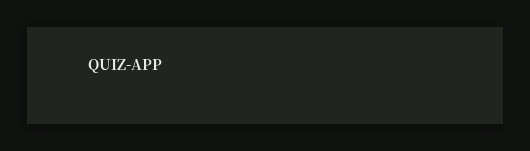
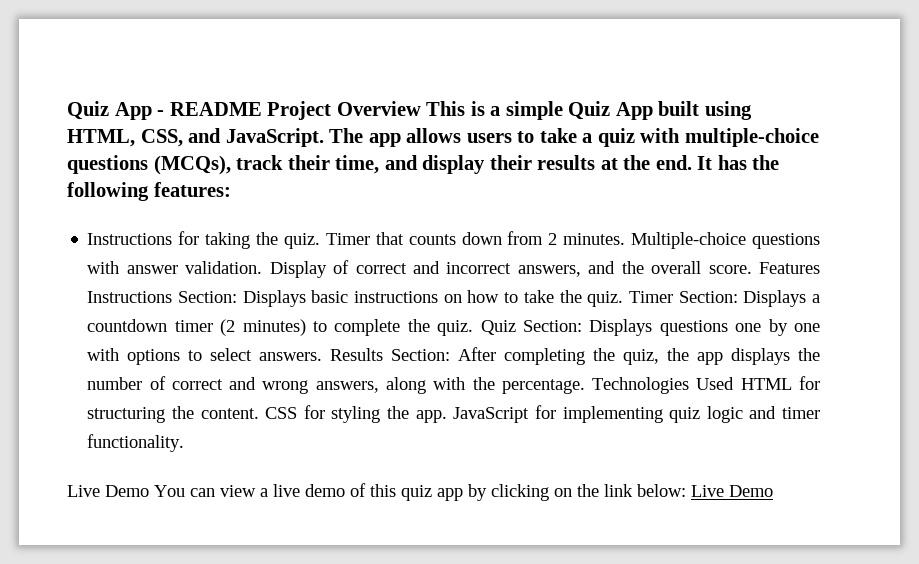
- QUIZ-APP
+ Quiz App - README Project Overview This is a simple Quiz App built using HTML, CSS, and JavaScript. The app allows users to take a quiz with multiple-choice questions (MCQs), track their time, and display their results at the end. It has the following features:
+ Instructions for taking the quiz. Timer that counts down from 2 minutes. Multiple-choice questions with answer validation. Display of correct and incorrect answers, and the overall score. Features Instructions Section: Displays basic instructions on how to take the quiz. Timer Section: Displays a countdown timer (2 minutes) to complete the quiz. Quiz Section: Displays questions one by one with options to select answers. Results Section: After completing the quiz, the app displays the number of correct and wrong answers, along with the percentage. Technologies Used HTML for structuring the content. CSS for styling the app. JavaScript for implementing quiz logic and timer functionality.
+ Live Demo You can view a live demo of this quiz app by clicking on the link below: Live Demo

